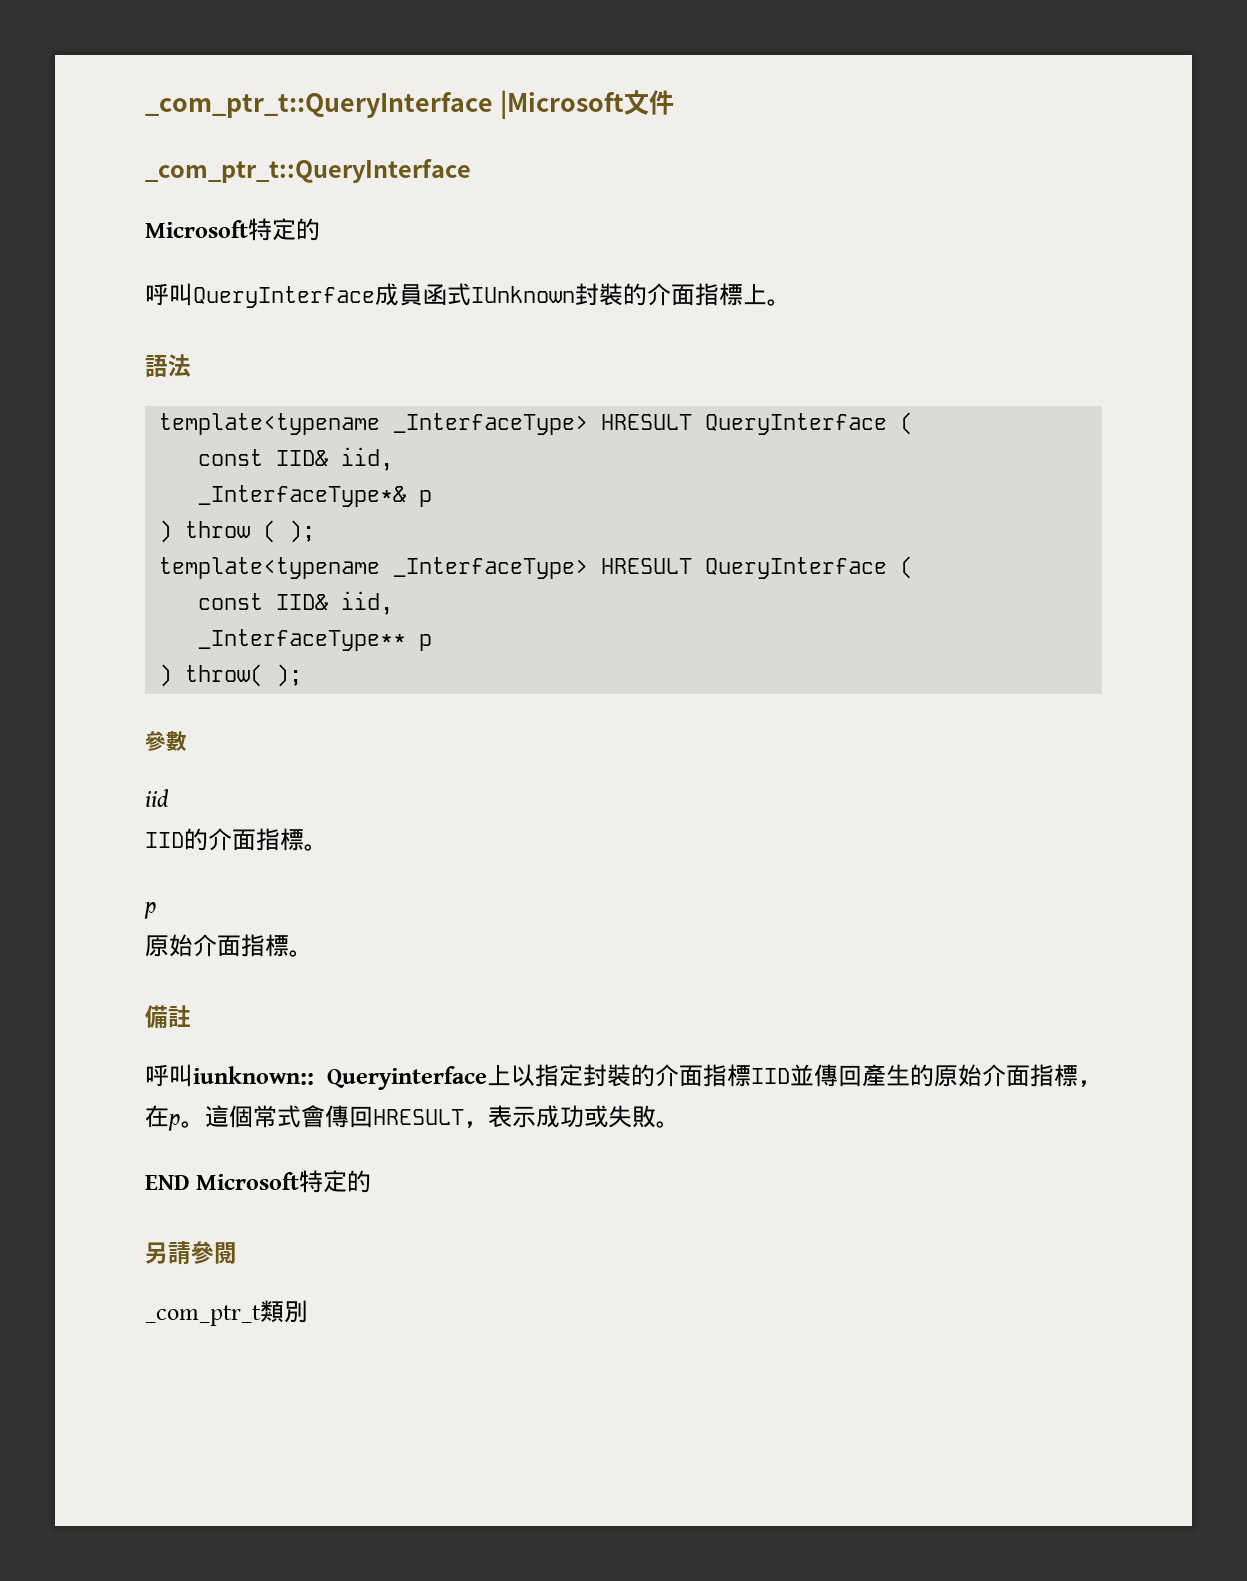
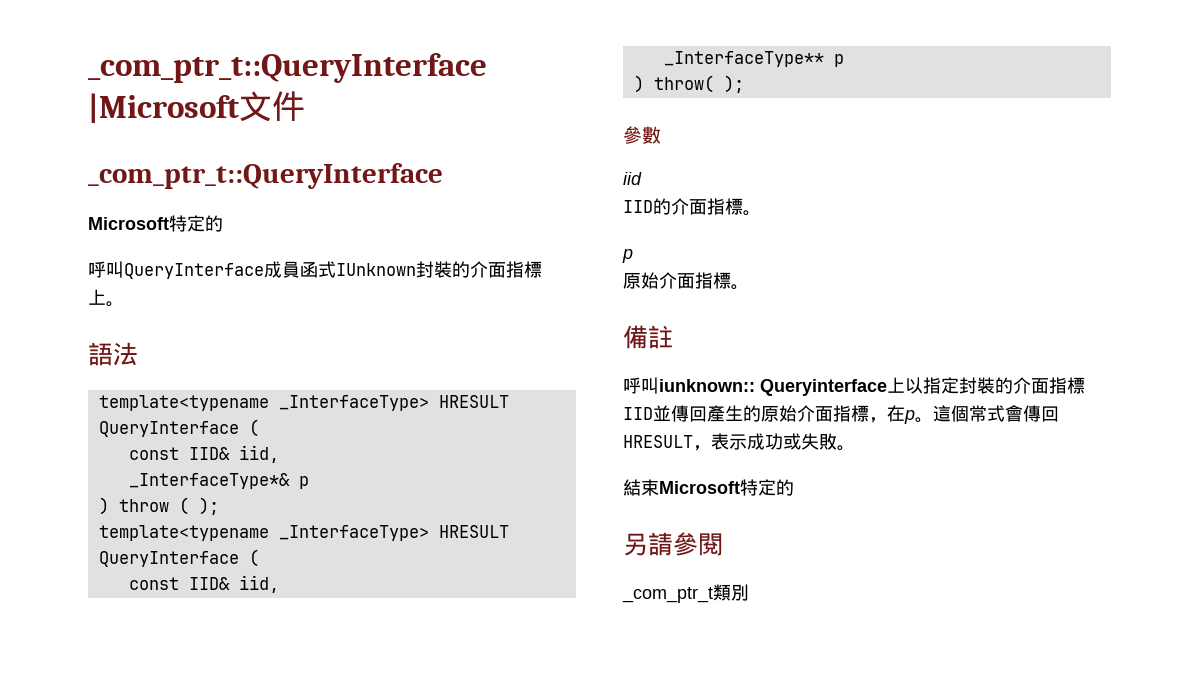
- END Microsoft特定的
+ 結束Microsoft特定的

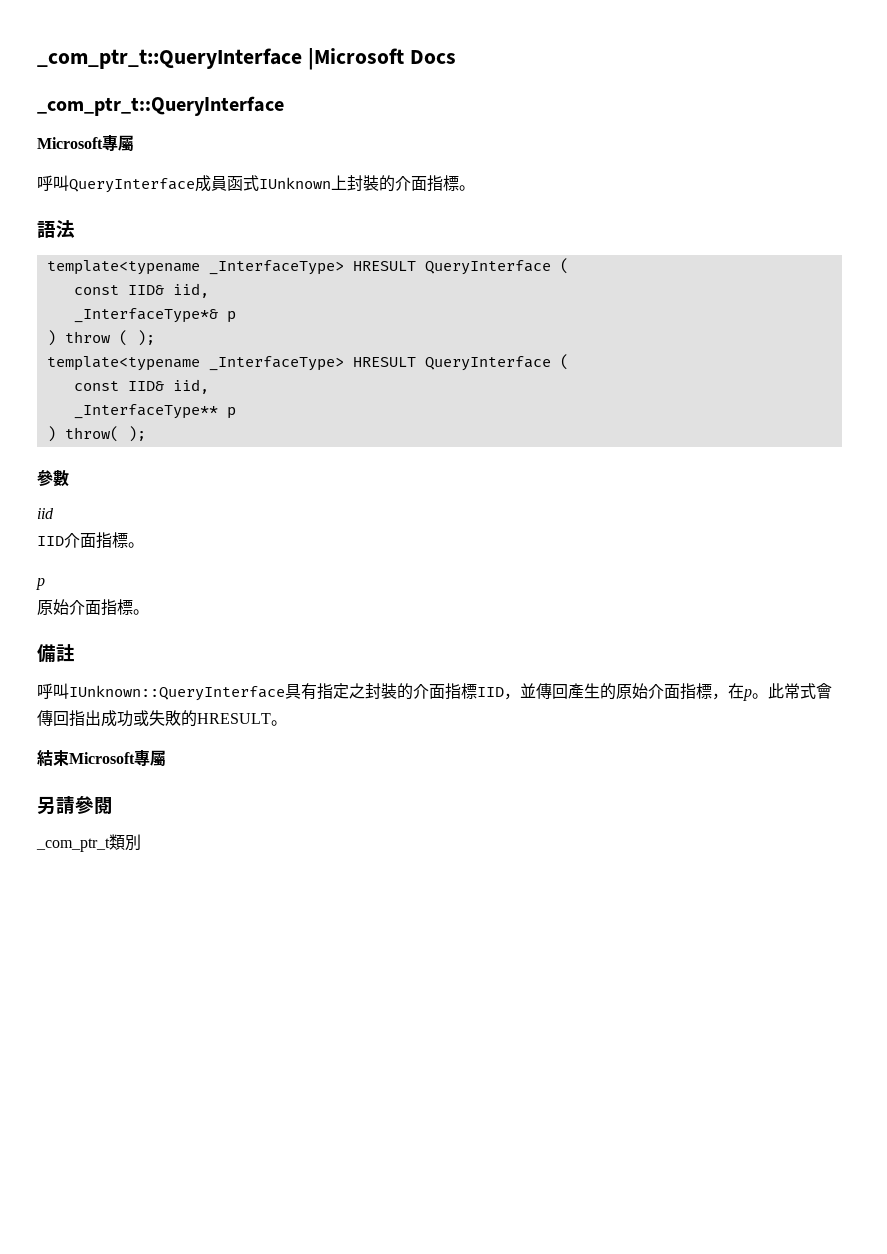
- _com_ptr_t::QueryInterface |Microsoft文件
+ _com_ptr_t::QueryInterface |Microsoft Docs
  _com_ptr_t::QueryInterface
- Microsoft特定的
+ Microsoft專屬
- 呼叫QueryInterface成員函式IUnknown封裝的介面指標上。
+ 呼叫QueryInterface成員函式IUnknown上封裝的介面指標。
- IID的介面指標。
+ IID介面指標。
- 呼叫iunknown:: Queryinterface上以指定封裝的介面指標IID並傳回產生的原始介面指標，在p。
+ 呼叫IUnknown::QueryInterface具有指定之封裝的介面指標IID，並傳回產生的原始介面指標，在p。
- 這個常式會傳回HRESULT，表示成功或失敗。
+ 此常式會傳回指出成功或失敗的HRESULT。
- 結束Microsoft特定的
+ 結束Microsoft專屬

